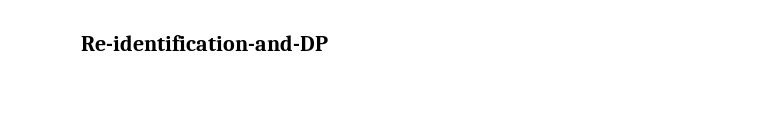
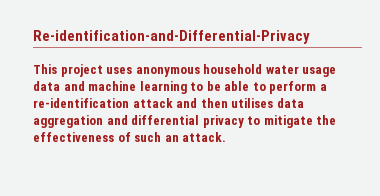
- Re-identification-and-DP
+ Re-identification-and-Differential-Privacy
+ This project uses anonymous household water usage data and machine learning to be able to perform a re-identification attack and then utilises data aggregation and differential privacy to mitigate the effectiveness of such an attack.

